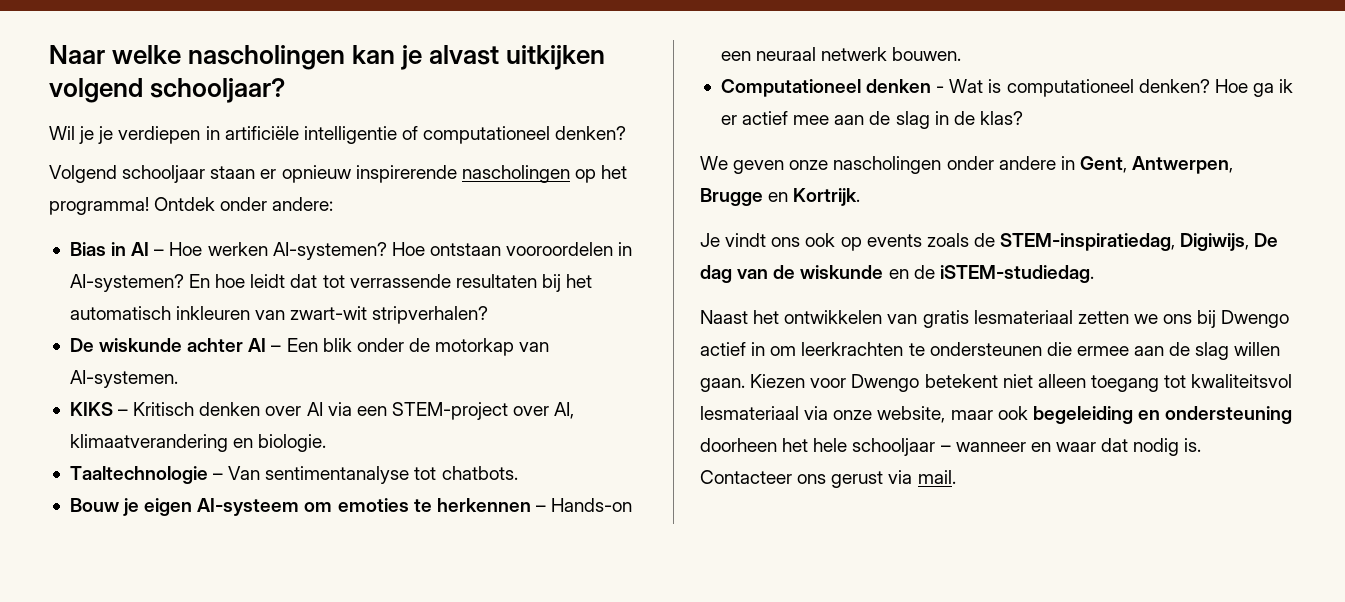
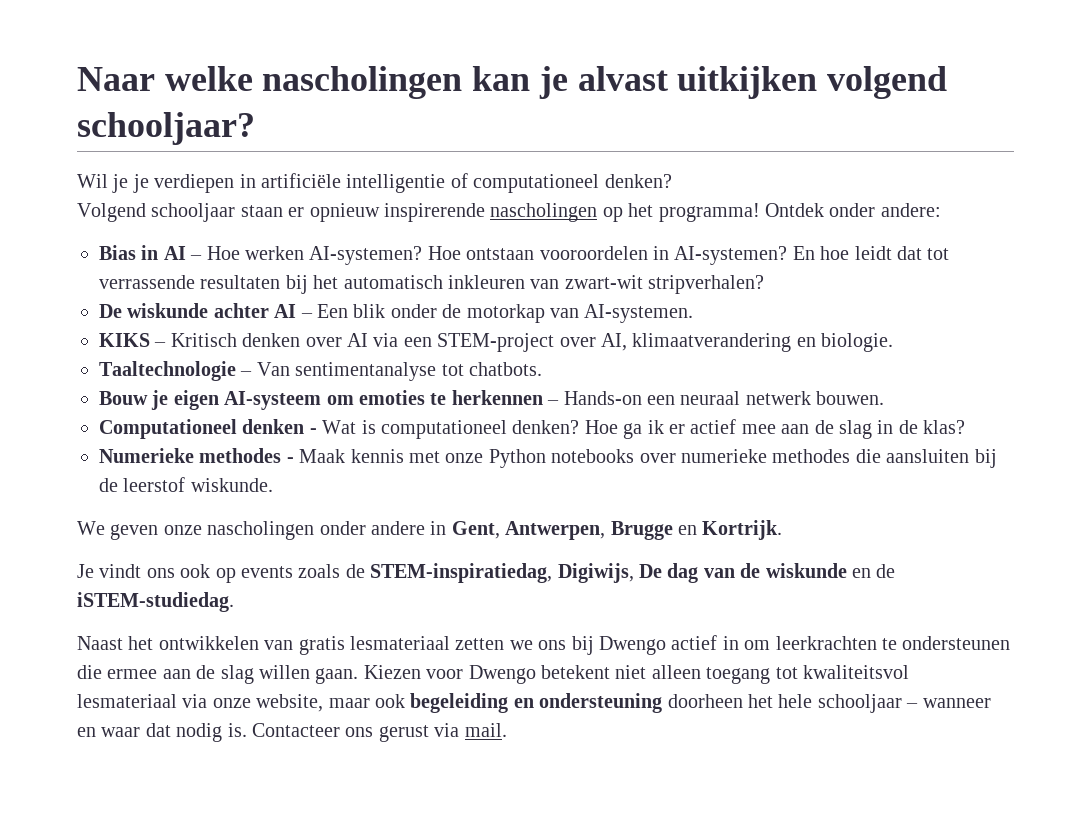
+ Numerieke methodes - Maak kennis met onze Python notebooks over numerieke methodes die aansluiten bij de leerstof wiskunde.

